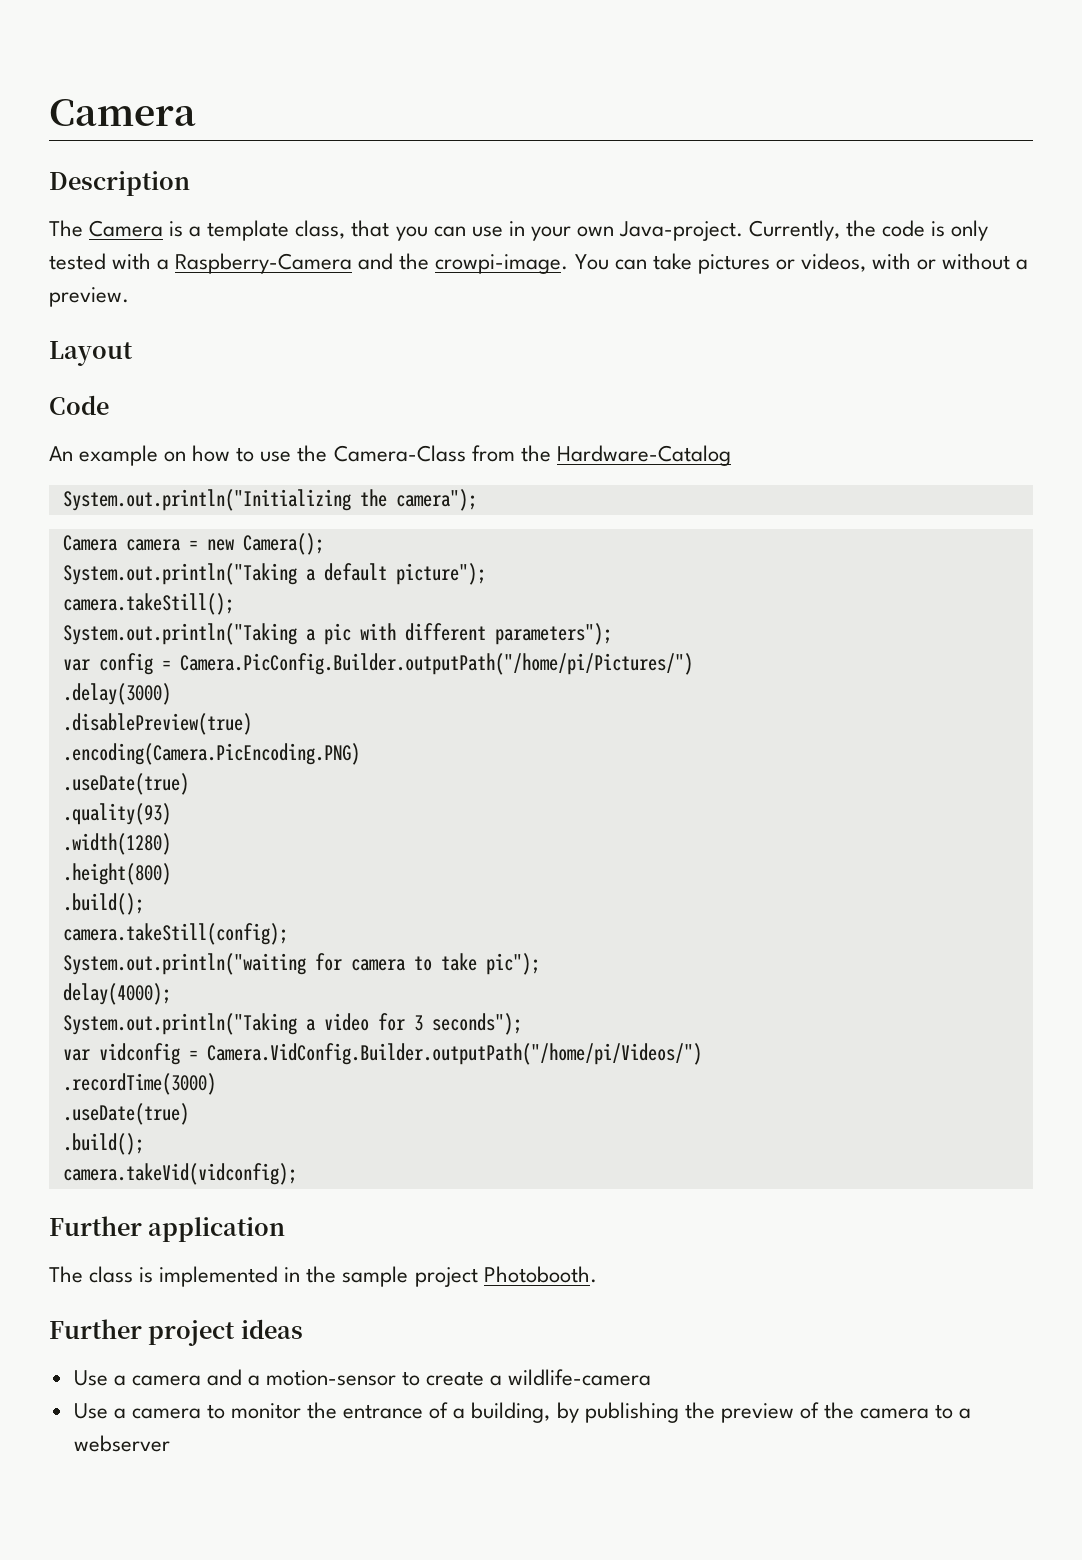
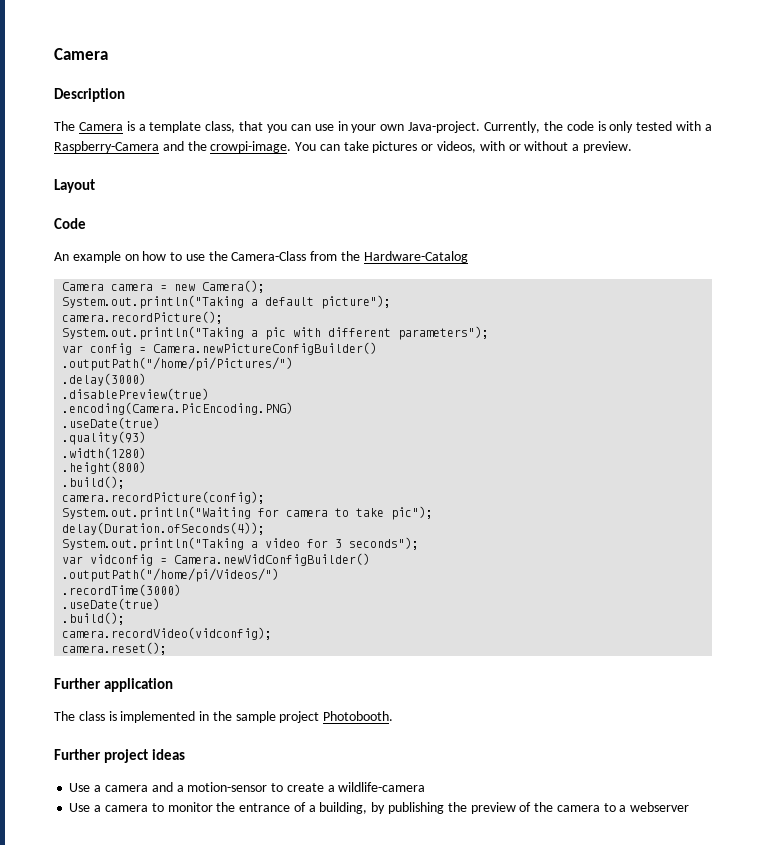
- System.out.println("Initializing the camera");
- camera.takeStill();
+ camera.recordPicture();
- var config = Camera.PicConfig.Builder.outputPath("/home/pi/Pictures/")
+ var config = Camera.newPictureConfigBuilder()
+ .outputPath("/home/pi/Pictures/")
- camera.takeStill(config);
- System.out.println("waiting for camera to take pic");
+ camera.recordPicture(config);
+ System.out.println("Waiting for camera to take pic");
- delay(4000);
+ delay(Duration.ofSeconds(4));
- var vidconfig = Camera.VidConfig.Builder.outputPath("/home/pi/Videos/")
+ var vidconfig = Camera.newVidConfigBuilder()
+ .outputPath("/home/pi/Videos/")
- camera.takeVid(vidconfig);
+ camera.recordVideo(vidconfig);
+ camera.reset();

